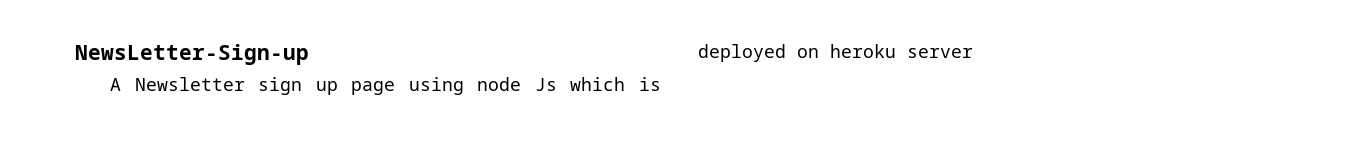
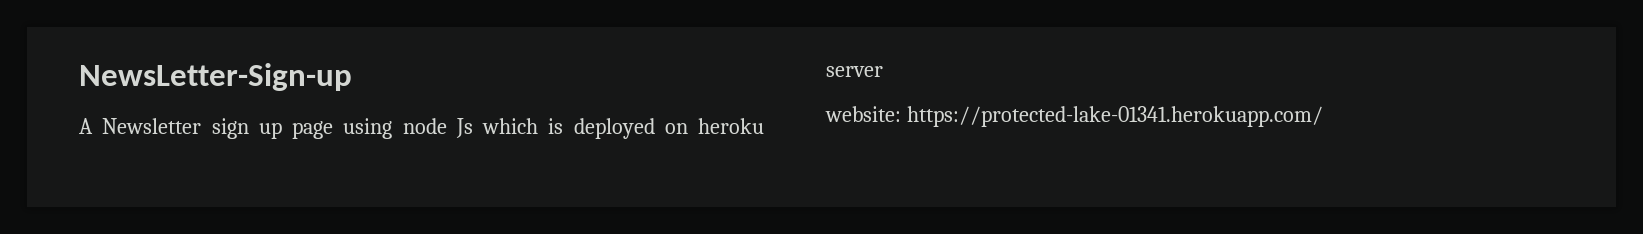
+ website: https://protected-lake-01341.herokuapp.com/

